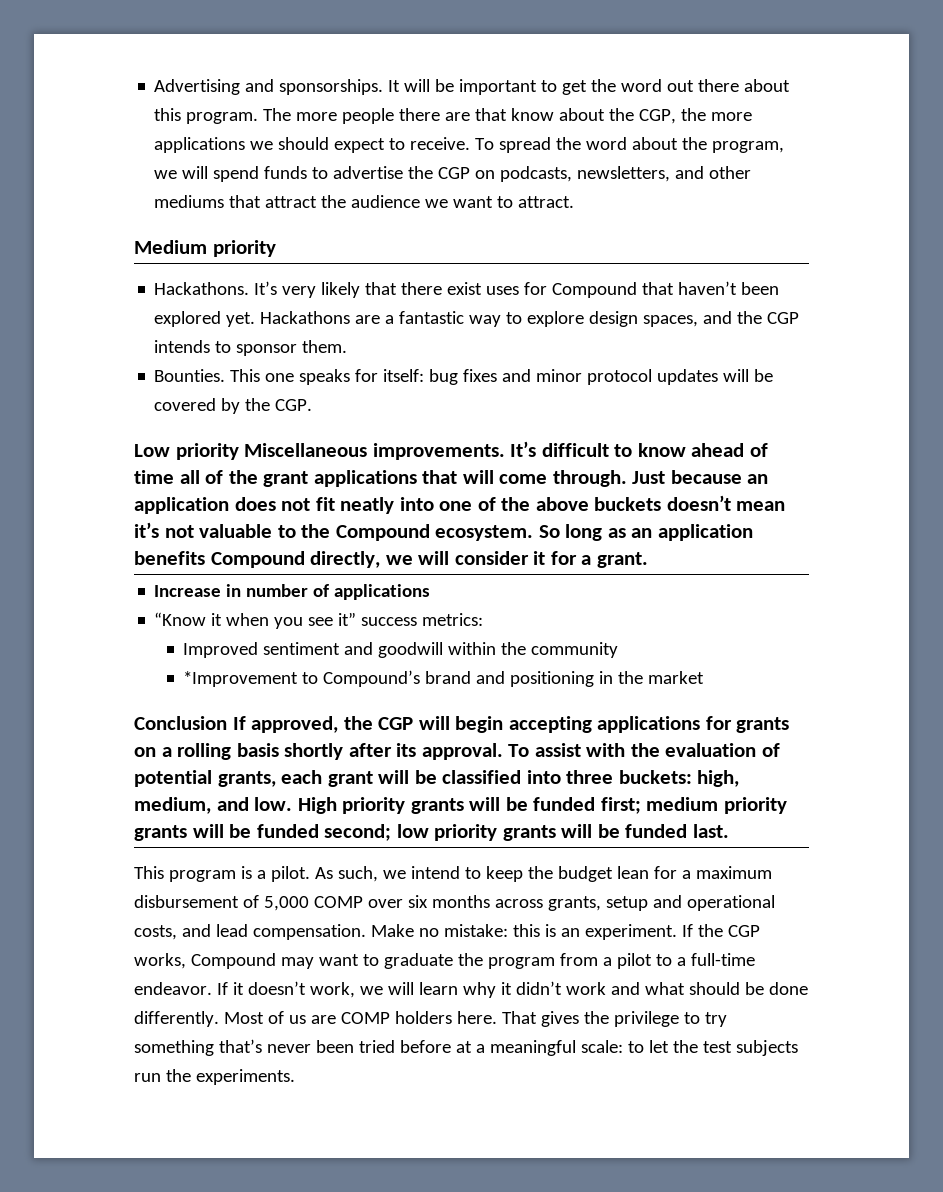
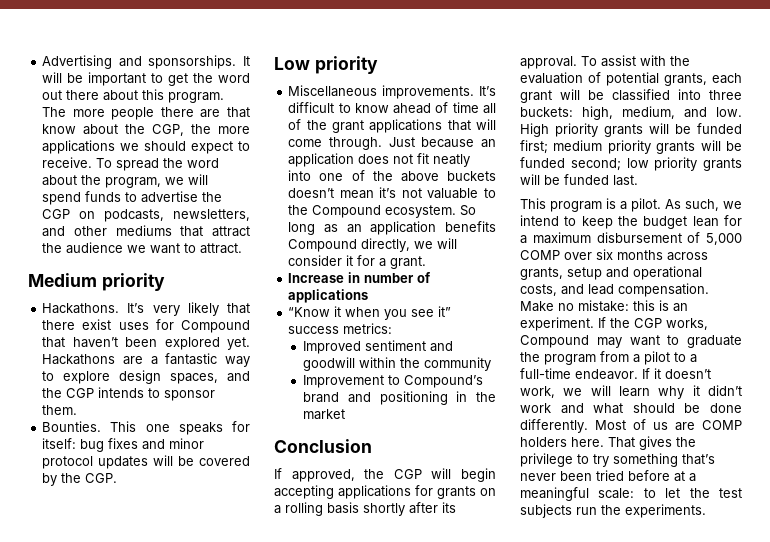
- Low priority Miscellaneous improvements.
+ Low priority
+ Miscellaneous improvements.
- *Improvement to Compound’s brand and positioning in the market
+ Improvement to Compound’s brand and positioning in the market
- Conclusion If approved, the CGP will begin accepting applications for grants on a rolling basis shortly after its approval.
+ Conclusion
+ If approved, the CGP will begin accepting applications for grants on a rolling basis shortly after its approval.

